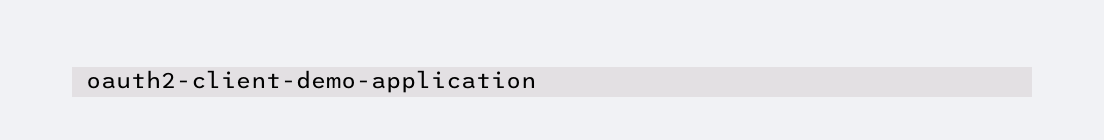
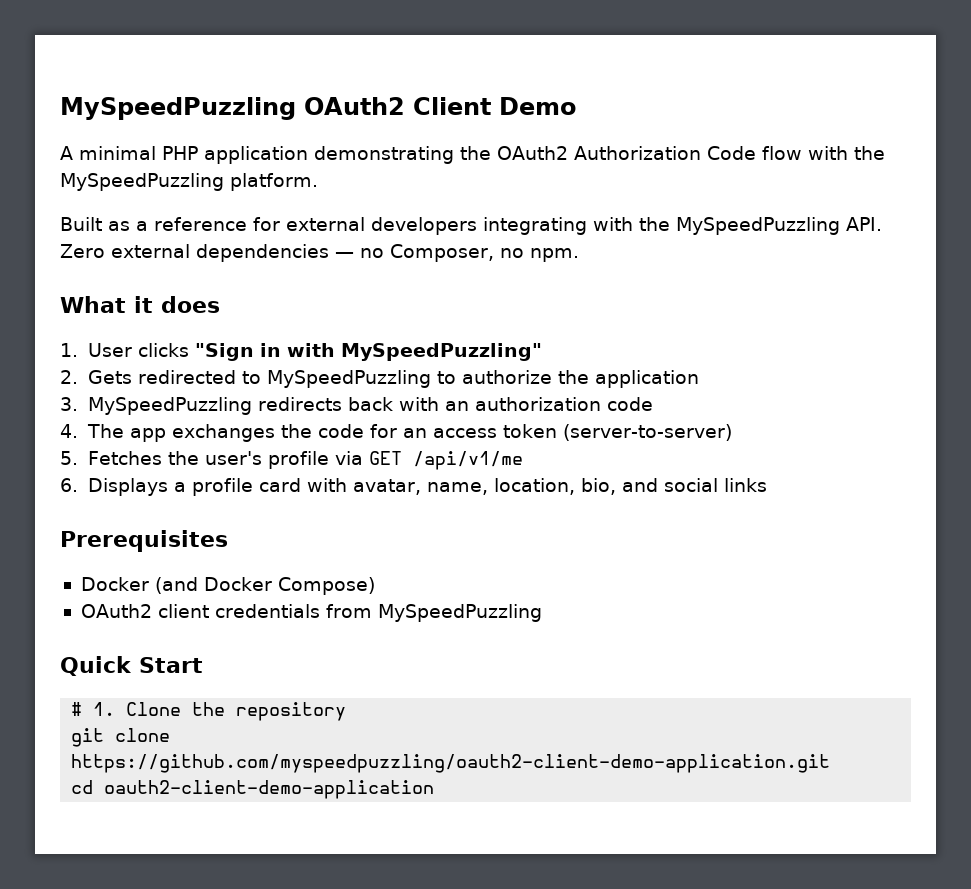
- oauth2-client-demo-application
+ MySpeedPuzzling OAuth2 Client Demo
+ A minimal PHP application demonstrating the OAuth2 Authorization Code flow with the MySpeedPuzzling platform.
+ Built as a reference for external developers integrating with the MySpeedPuzzling API. Zero external dependencies — no Composer, no npm.
+ What it does
+ 1. User clicks "Sign in with MySpeedPuzzling"
+ 2. Gets redirected to MySpeedPuzzling to authorize the application
+ 3. MySpeedPuzzling redirects back with an authorization code
+ 4. The app exchanges the code for an access token (server-to-server)
+ 5. Fetches the user's profile via GET /api/v1/me
+ 6. Displays a profile card with avatar, name, location, bio, and social links
+ Prerequisites
+ Docker (and Docker Compose)
+ OAuth2 client credentials from MySpeedPuzzling
+ Quick Start
+ # 1. Clone the repository
+ git clone https://github.com/myspeedpuzzling/oauth2-client-demo-application.git
+ cd oauth2-client-demo-application

